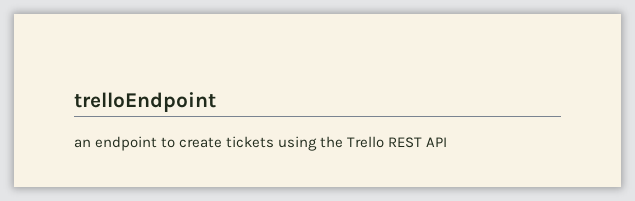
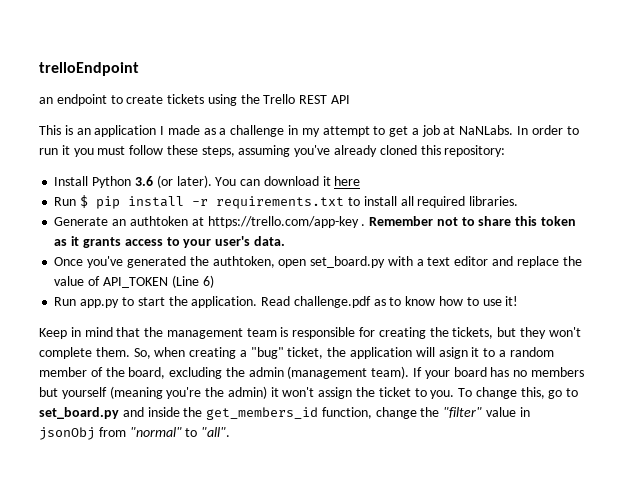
+ This is an application I made as a challenge in my attempt to get a job at NaNLabs. In order to run it you must follow these steps, assuming you've already cloned this repository:
+ Install Python 3.6 (or later). You can download it here
+ Run $ pip install -r requirements.txt to install all required libraries.
+ Generate an authtoken at https://trello.com/app-key . Remember not to share this token as it grants access to your user's data.
+ Once you've generated the authtoken, open set_board.py with a text editor and replace the value of API_TOKEN (Line 6)
+ Run app.py to start the application. Read challenge.pdf as to know how to use it!
+ Keep in mind that the management team is responsible for creating the tickets, but they won't complete them. So, when creating a "bug" ticket, the application will asign it to a random member of the board, excluding the admin (management team). If your board has no members but yourself (meaning you're the admin) it won't assign the ticket to you. To change this, go to set_board.py and inside the get_members_id function, change the "filter" value in jsonObj from "normal" to "all".

